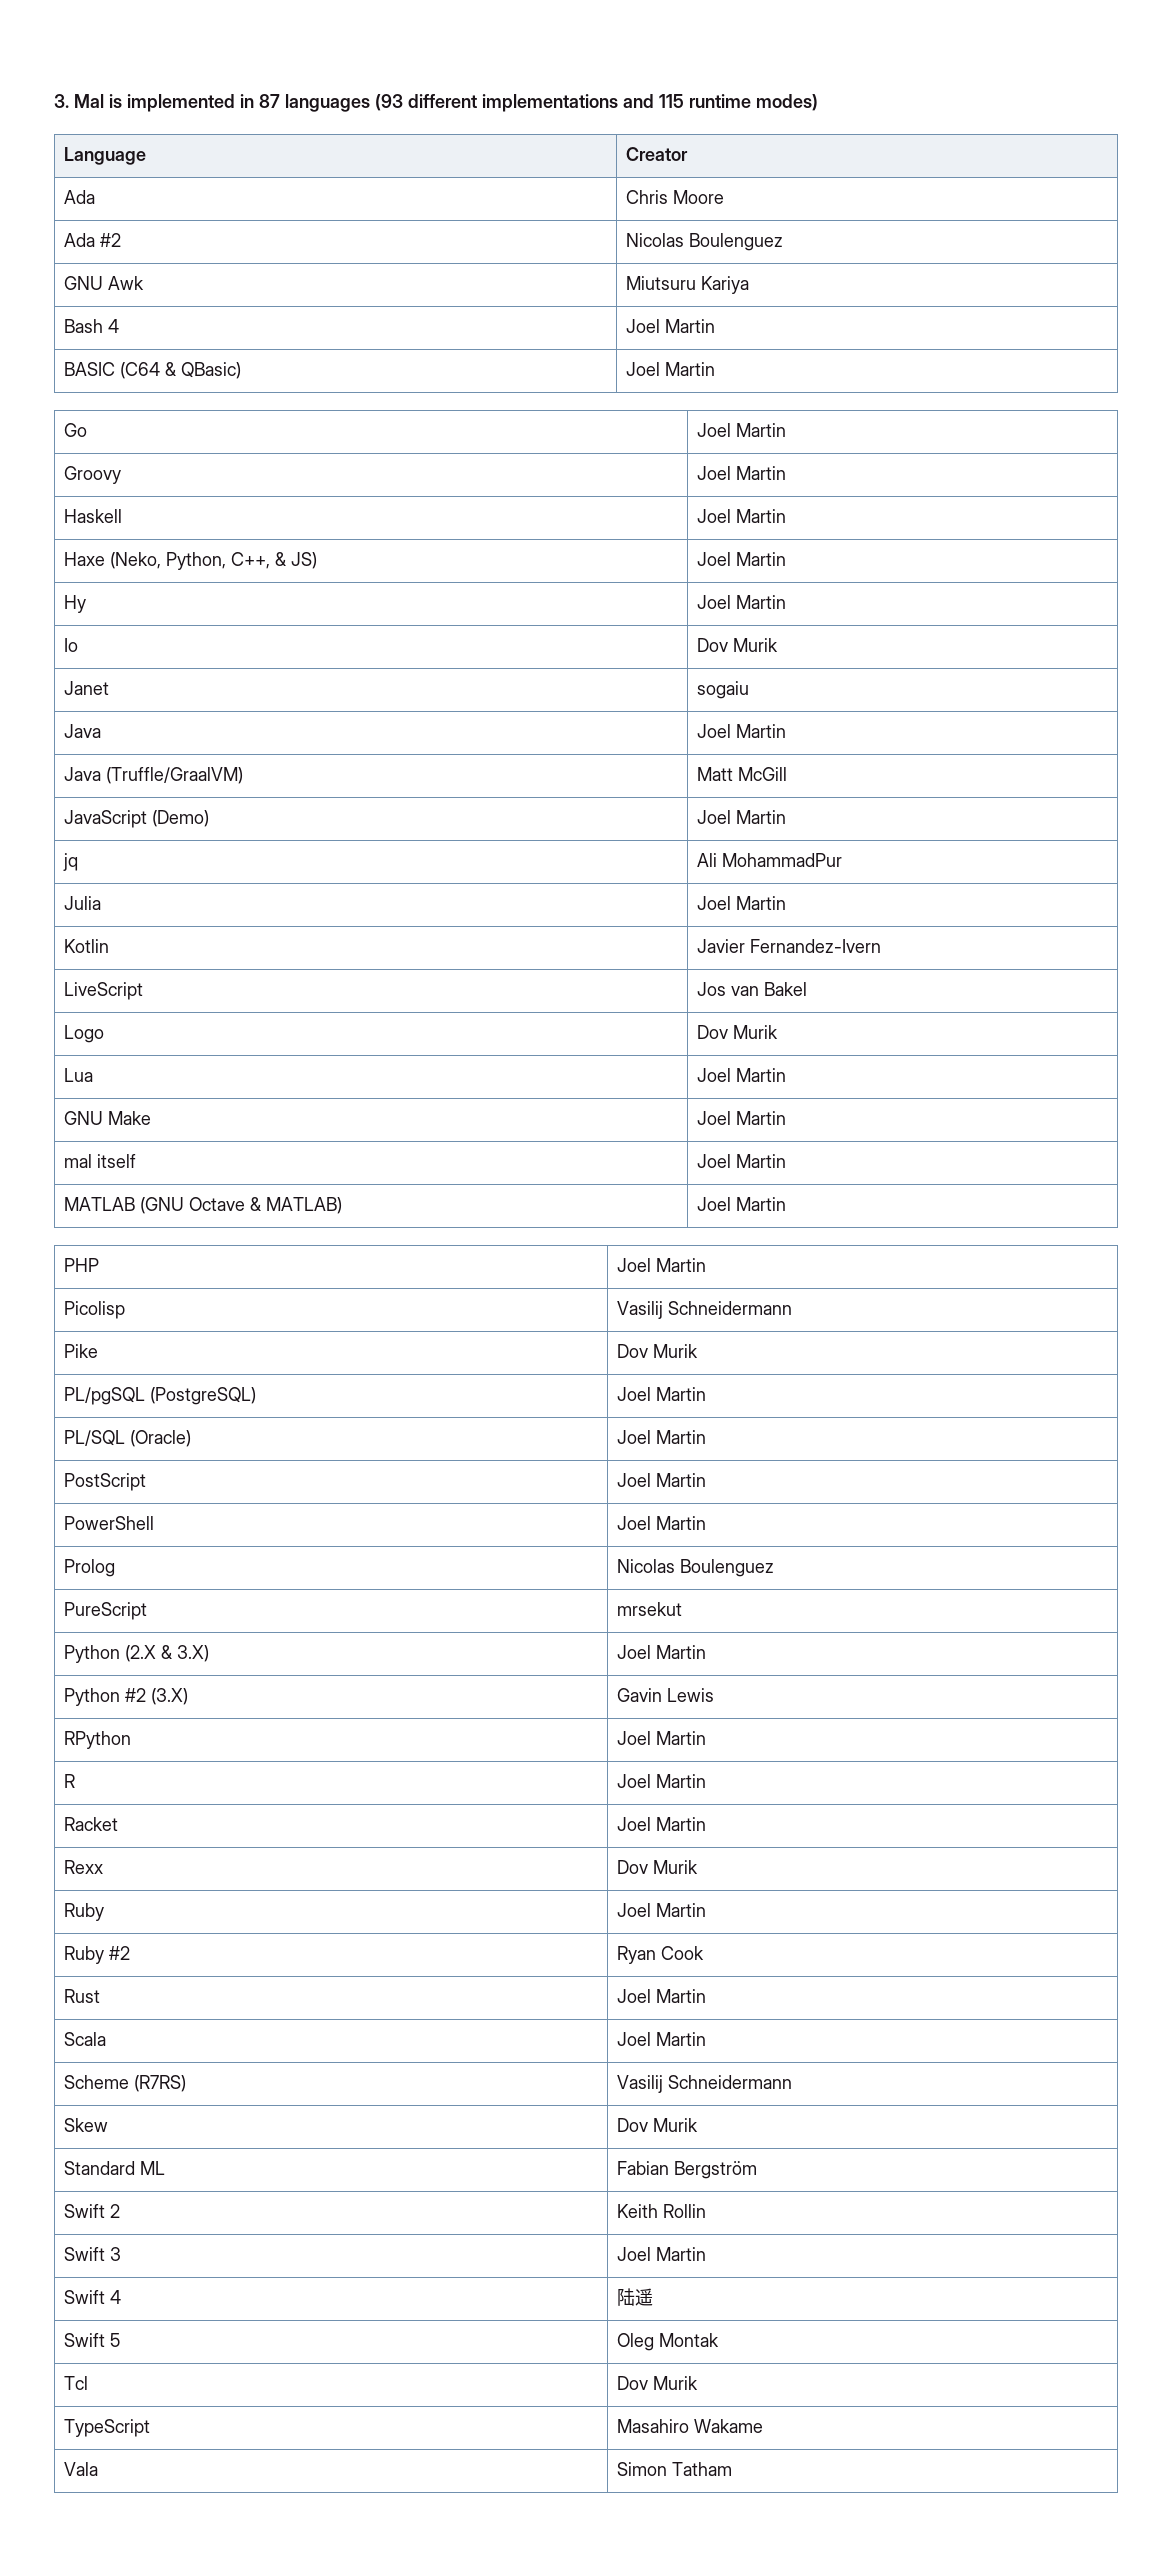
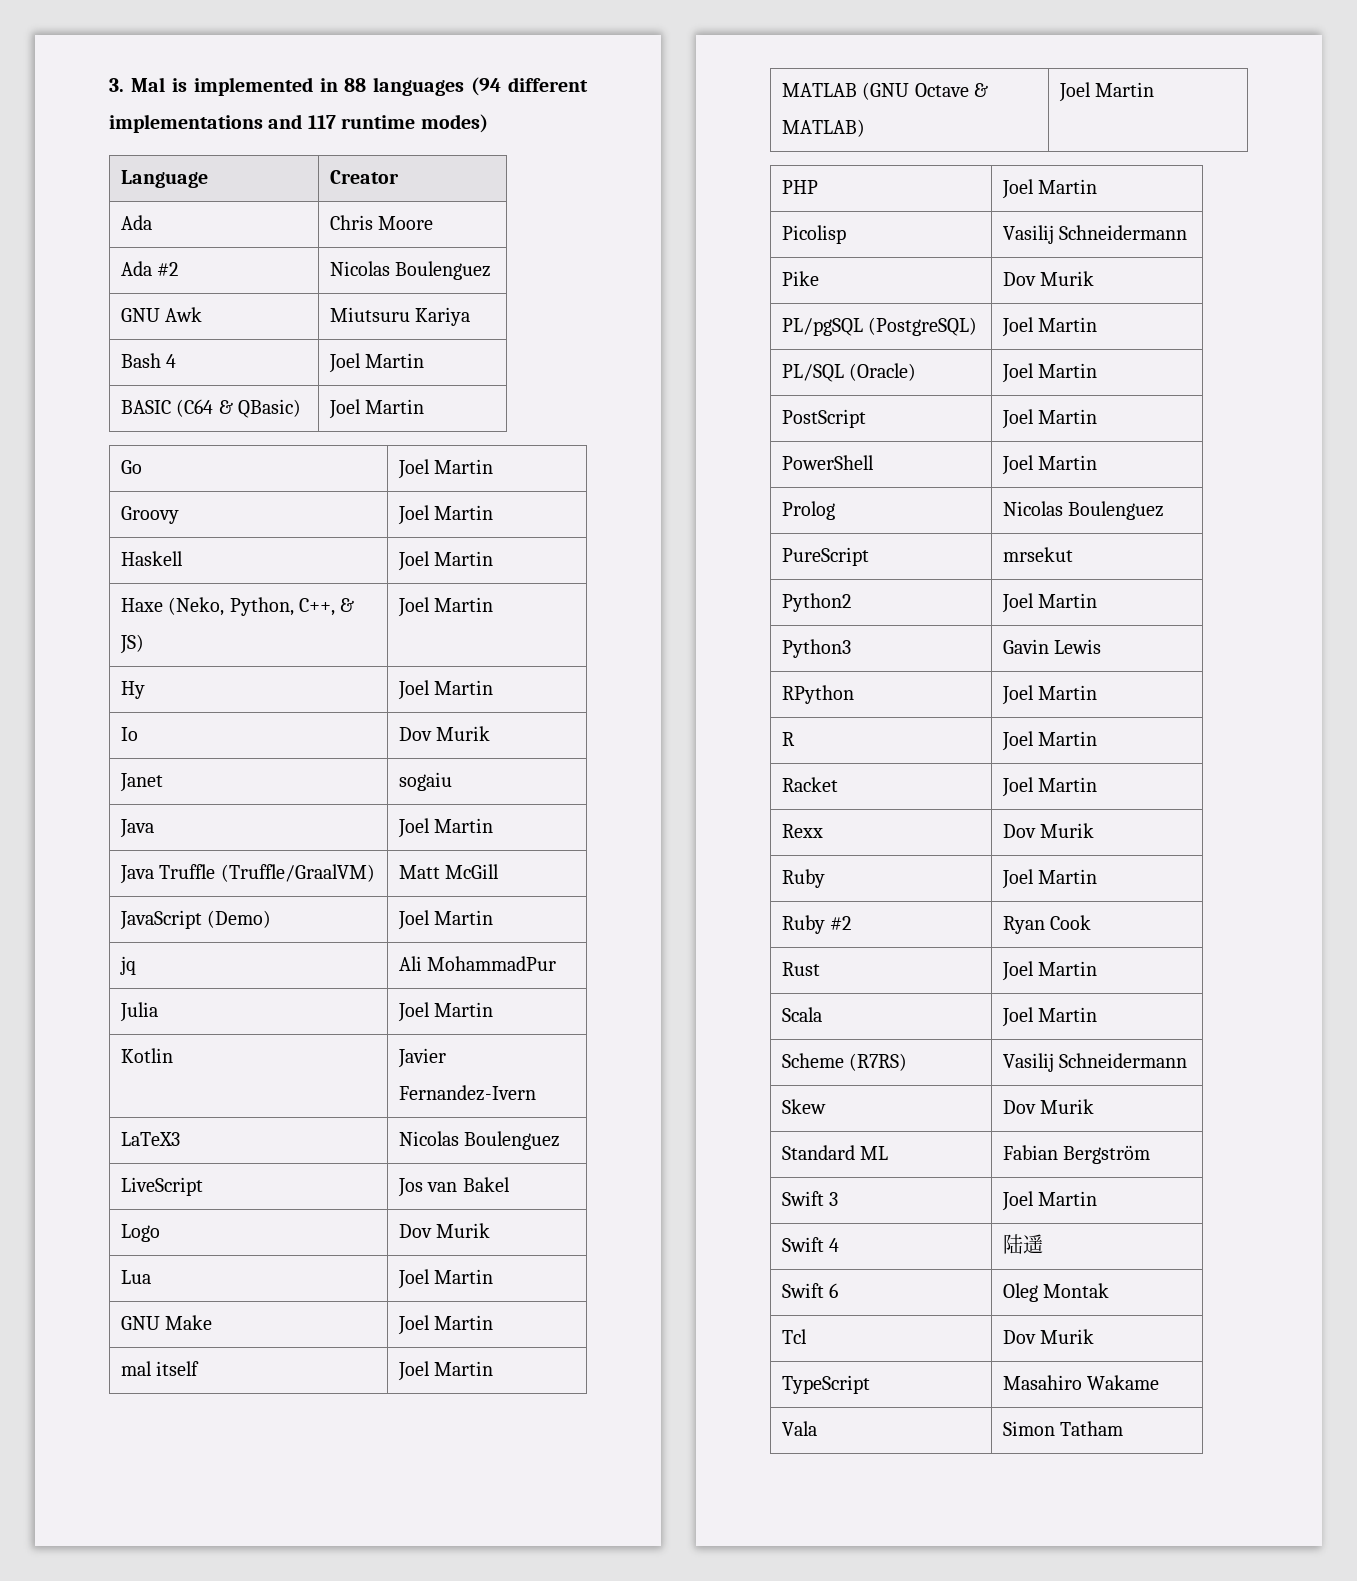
- 3. Mal is implemented in 87 languages (93 different implementations and 115 runtime modes)
+ 3. Mal is implemented in 88 languages (94 different implementations and 117 runtime modes)
- Java (Truffle/GraalVM) | Matt McGill
+ Java Truffle (Truffle/GraalVM) | Matt McGill
+ LaTeX3 | Nicolas Boulenguez
- Python (2.X & 3.X) | Joel Martin
- Python #2 (3.X) | Gavin Lewis
+ Python2 | Joel Martin
+ Python3 | Gavin Lewis
- Swift 2 | Keith Rollin
- Swift 5 | Oleg Montak
+ Swift 6 | Oleg Montak

